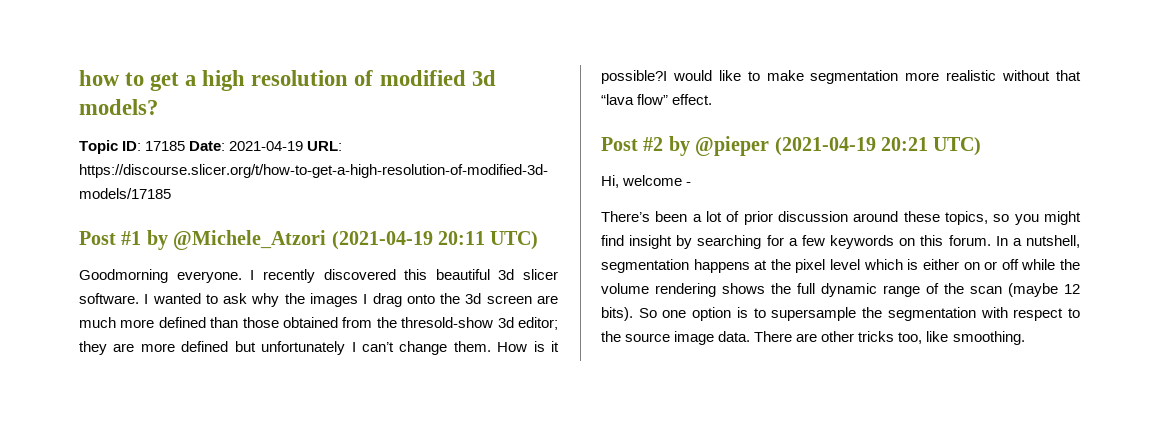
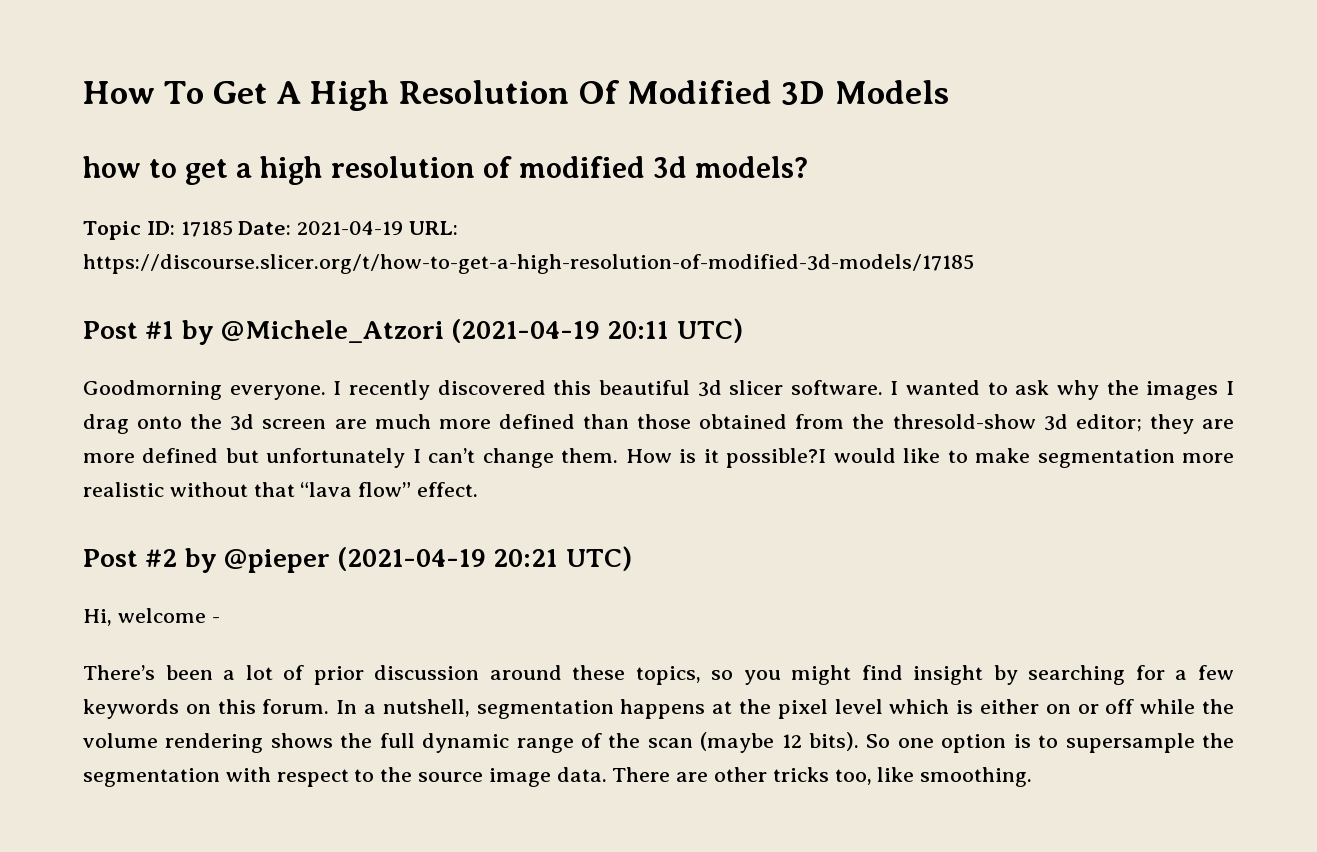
+ How To Get A High Resolution Of Modified 3D Models

